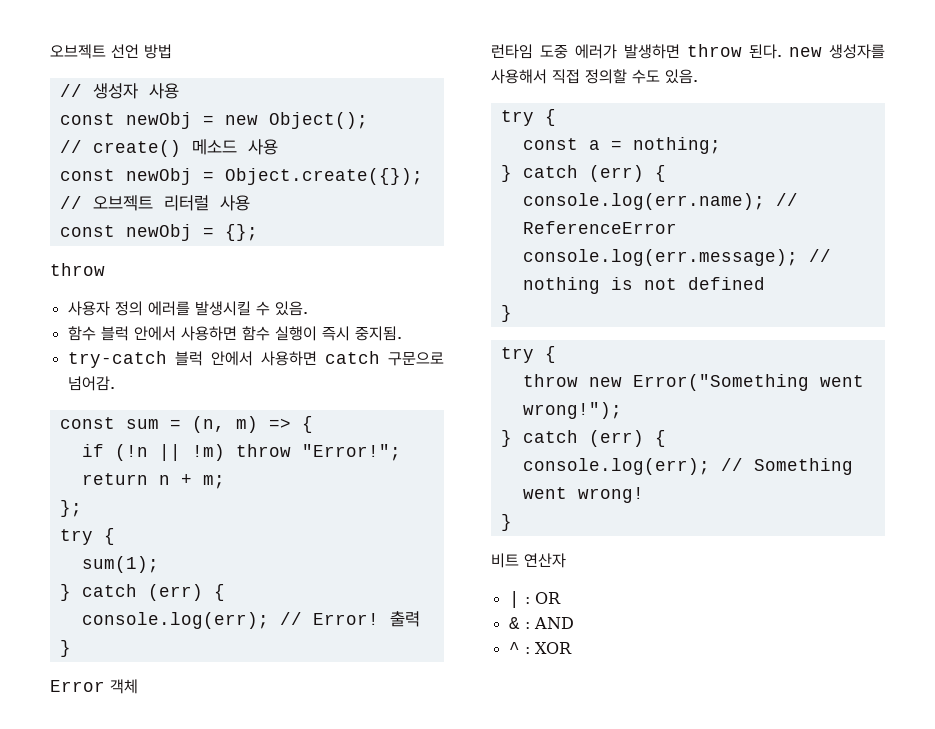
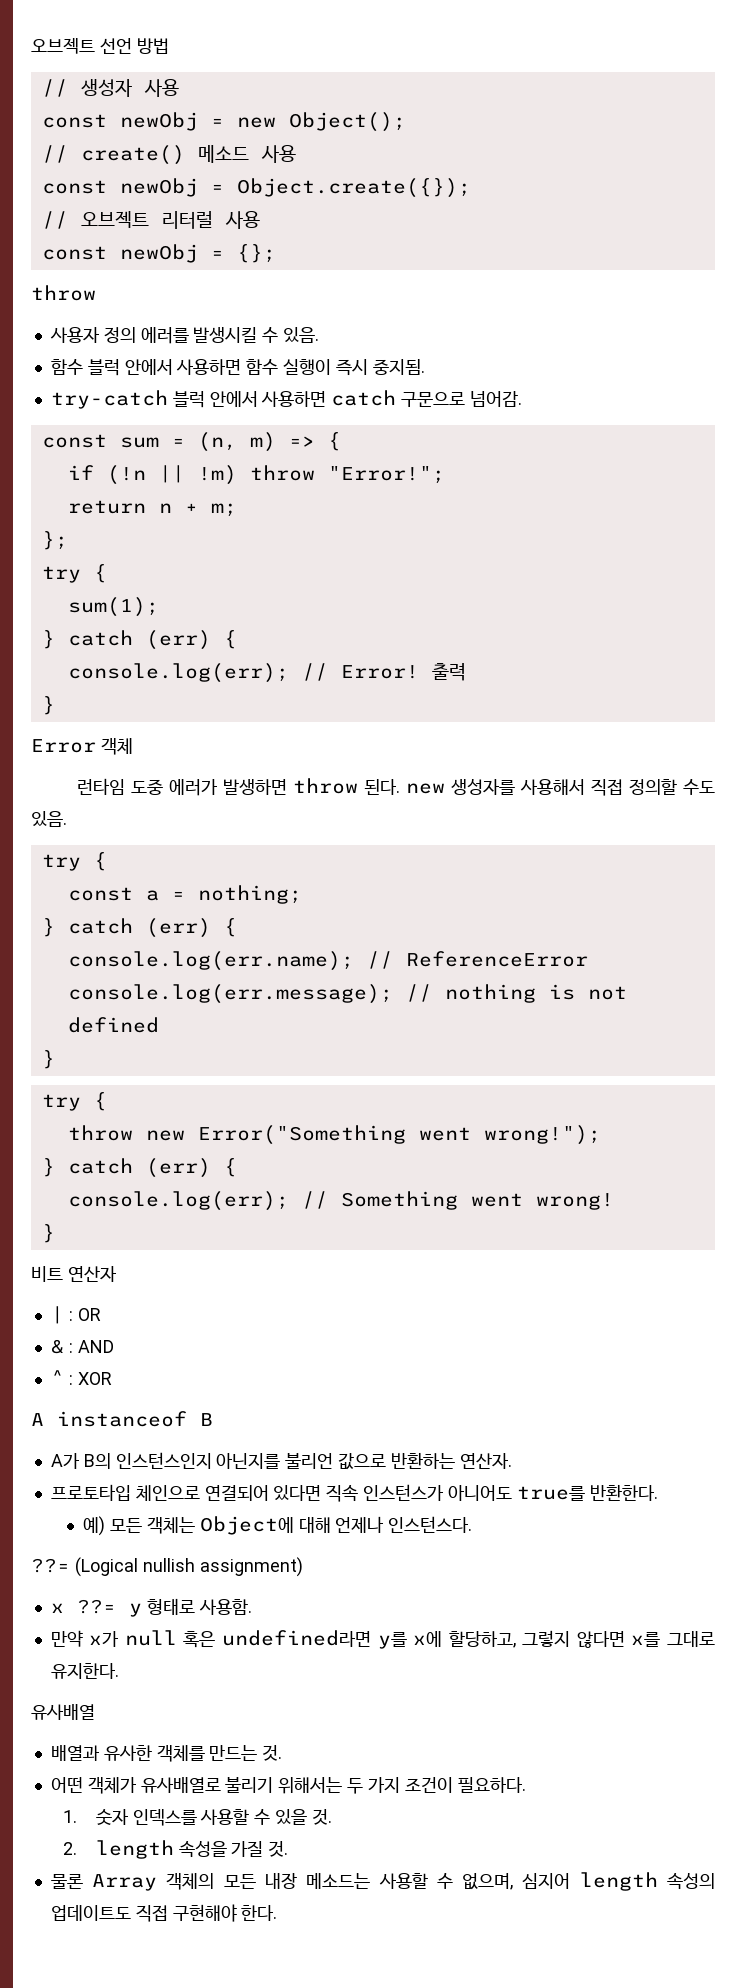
+ A instanceof B
+ A가 B의 인스턴스인지 아닌지를 불리언 값으로 반환하는 연산자.
+ 프로토타입 체인으로 연결되어 있다면 직속 인스턴스가 아니어도 true를 반환한다.
+ 예) 모든 객체는 Object에 대해 언제나 인스턴스다.
+ ??= (Logical nullish assignment)
+ x ??= y 형태로 사용함.
+ 만약 x가 null 혹은 undefined라면 y를 x에 할당하고, 그렇지 않다면 x를 그대로 유지한다.
+ 유사배열
+ 배열과 유사한 객체를 만드는 것.
+ 어떤 객체가 유사배열로 불리기 위해서는 두 가지 조건이 필요하다.
+ 1. 숫자 인덱스를 사용할 수 있을 것.
+ 2. length 속성을 가질 것.
+ 물론 Array 객체의 모든 내장 메소드는 사용할 수 없으며, 심지어 length 속성의 업데이트도 직접 구현해야 한다.

